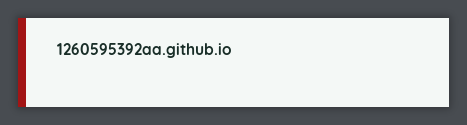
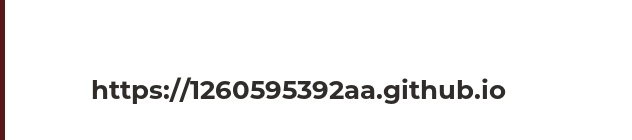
- 1260595392aa.github.io
+ https://1260595392aa.github.io

